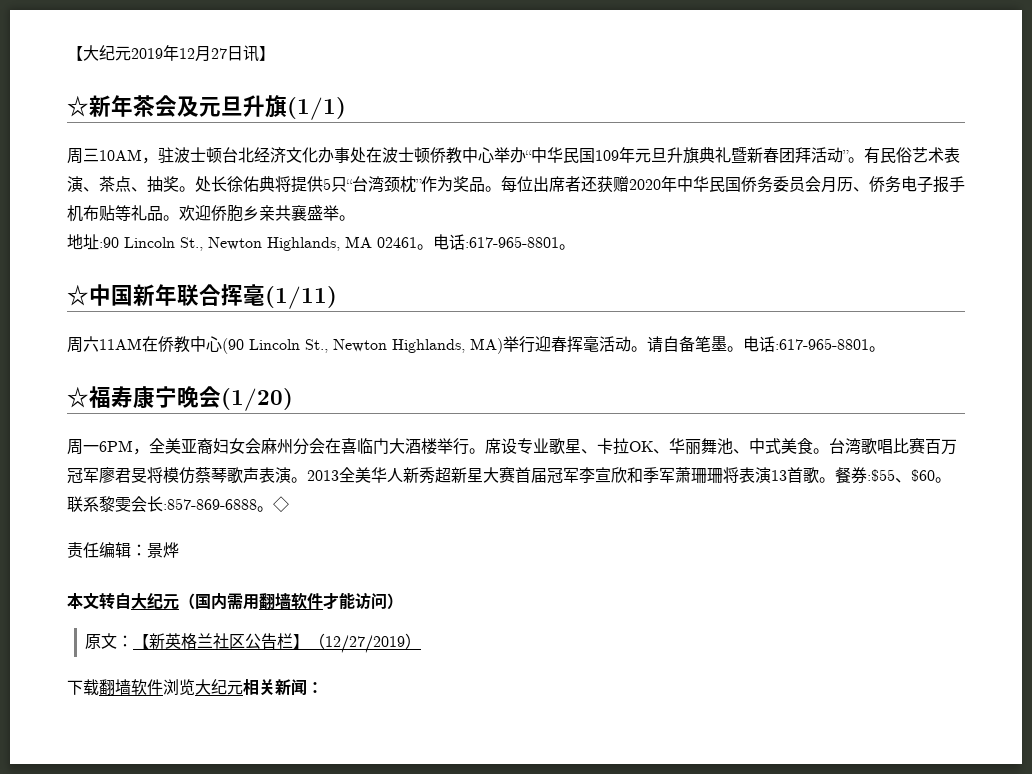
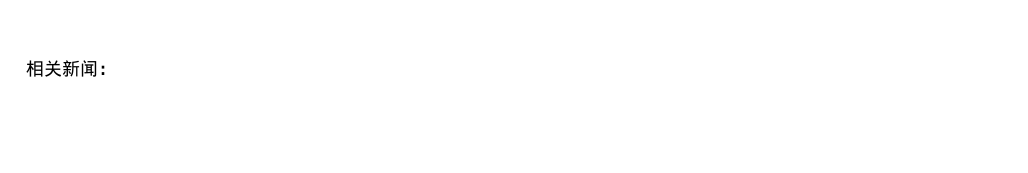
- 【大纪元2019年12月27日讯】
- ☆新年茶会及元旦升旗(1/1)
- 周三10AM，驻波士顿台北经济文化办事处在波士顿侨教中心举办“中华民国109年元旦升旗典礼暨新春团拜活动”。有民俗艺术表演、茶点、抽奖。处长徐佑典将提供5只“台湾颈枕”作为奖品。每位出席者还获赠2020年中华民国侨务委员会月历、侨务电子报手机布贴等礼品。欢迎侨胞乡亲共襄盛举。
- 地址:90 Lincoln St., Newton Highlands, MA 02461。电话:617-965-8801。
- ☆中国新年联合挥毫(1/11)
- 周六11AM在侨教中心(90 Lincoln St., Newton Highlands, MA)举行迎春挥毫活动。请自备笔墨。电话:617-965-8801。
- ☆福寿康宁晚会(1/20)
- 周一6PM，全美亚裔妇女会麻州分会在喜临门大酒楼举行。席设专业歌星、卡拉OK、华丽舞池、中式美食。台湾歌唱比赛百万冠军廖君旻将模仿蔡琴歌声表演。2013全美华人新秀超新星大赛首届冠军李宣欣和季军萧珊珊将表演13首歌。餐券:$55、$60。联系黎雯会长:857-869-6888。◇
- 责任编辑：景烨
- 本文转自大纪元（国内需用翻墙软件才能访问）
- 原文：【新英格兰社区公告栏】（12/27/2019）
- 下载翻墙软件浏览大纪元相关新闻：
+ 相关新闻：

